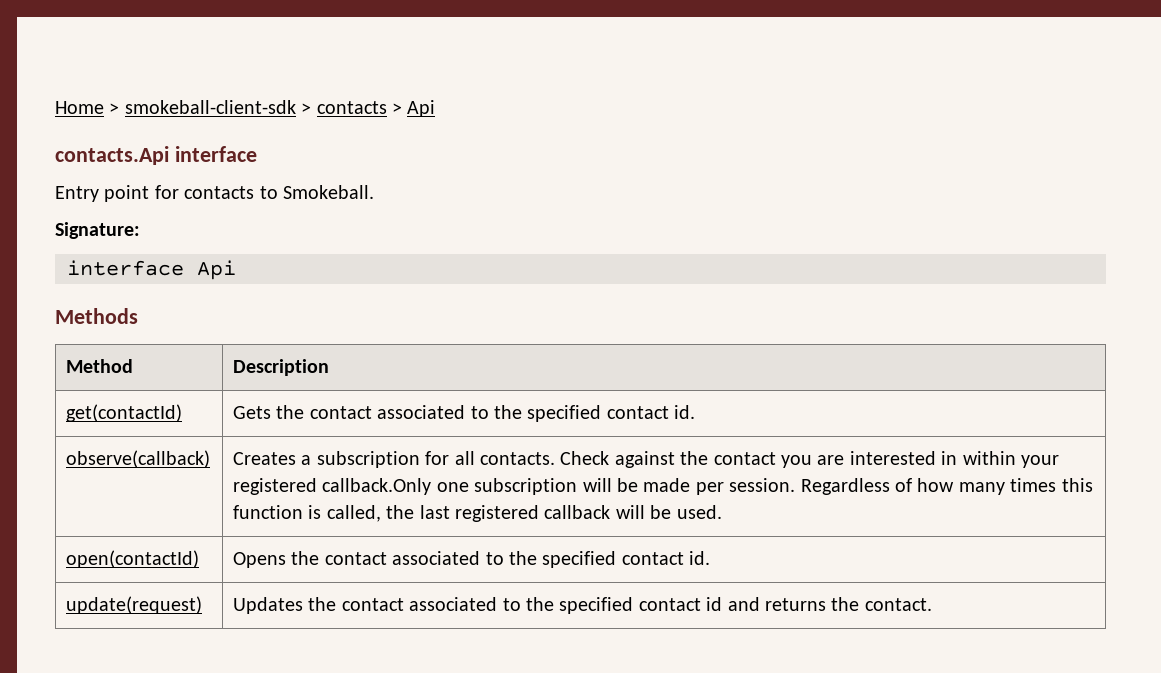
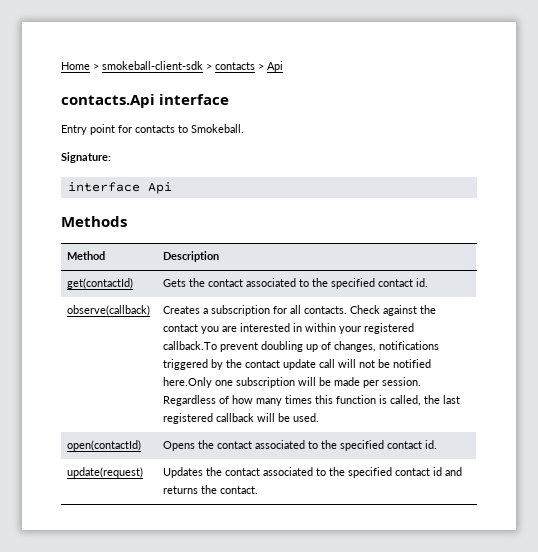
- Check against the contact you are interested in within your registered callback.Only one subscription will be made per session.
+ Check against the contact you are interested in within your registered callback.To prevent doubling up of changes, notifications triggered by the contact update call will not be notified here.Only one subscription will be made per session.

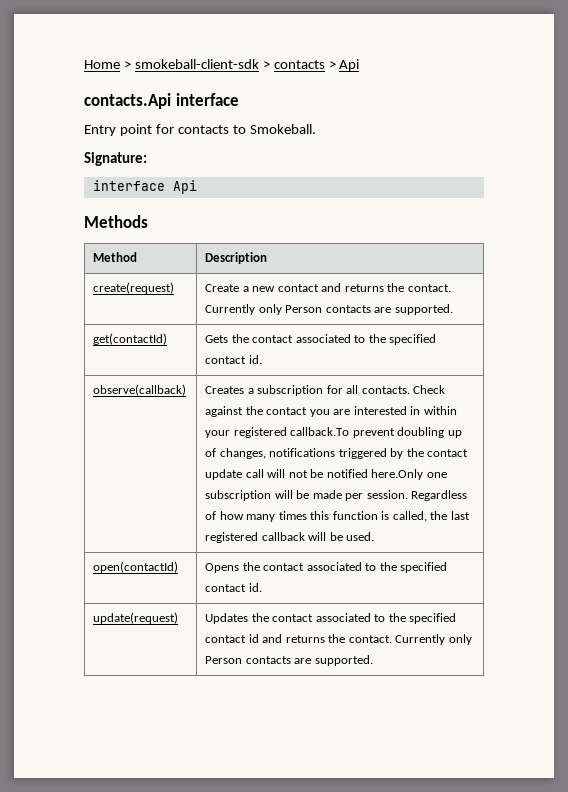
+ create(request) | Create a new contact and returns the contact. Currently only Person contacts are supported.
- update(request) | Updates the contact associated to the specified contact id and returns the contact.
+ update(request) | Updates the contact associated to the specified contact id and returns the contact. Currently only Person contacts are supported.

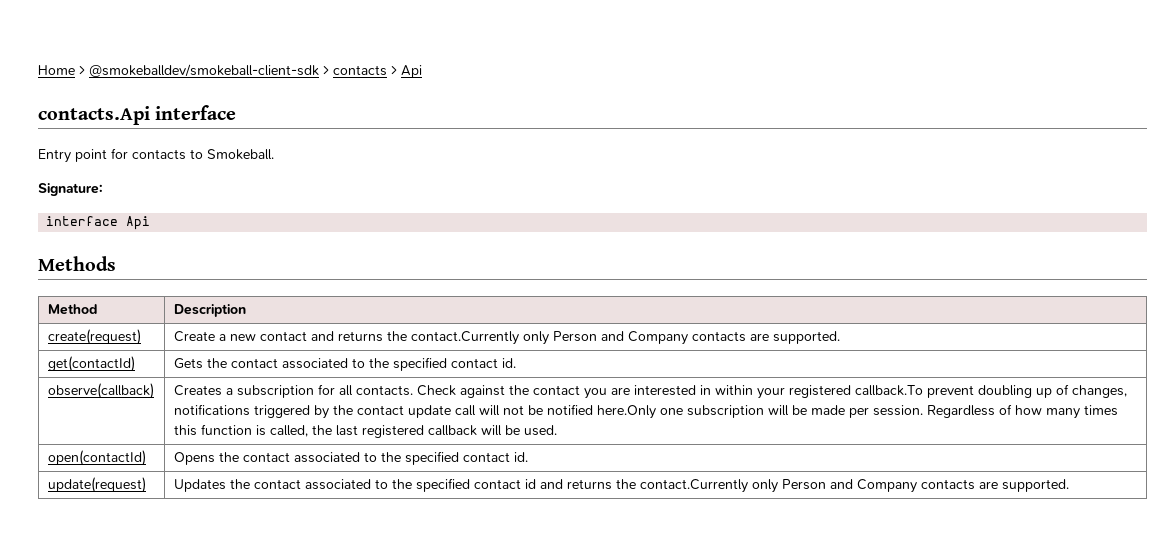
- Home > smokeball-client-sdk > contacts > Api
+ Home > @smokeballdev/smokeball-client-sdk > contacts > Api
- create(request) | Create a new contact and returns the contact. Currently only Person contacts are supported.
+ create(request) | Create a new contact and returns the contact.Currently only Person and Company contacts are supported.
- update(request) | Updates the contact associated to the specified contact id and returns the contact. Currently only Person contacts are supported.
+ update(request) | Updates the contact associated to the specified contact id and returns the contact.Currently only Person and Company contacts are supported.

